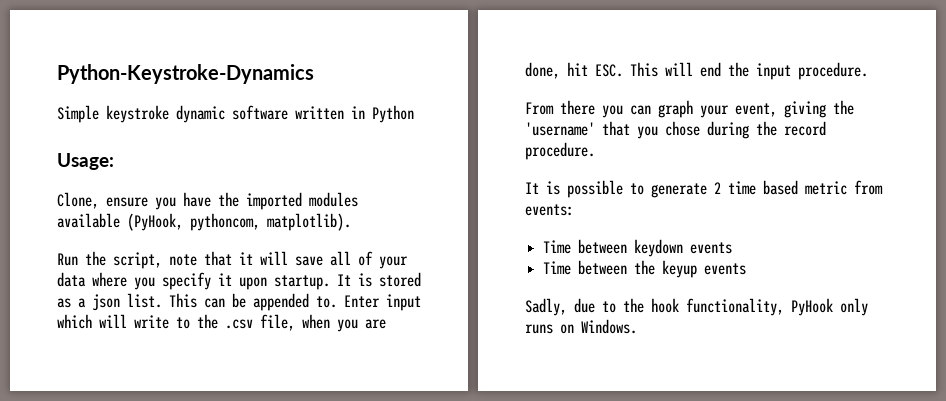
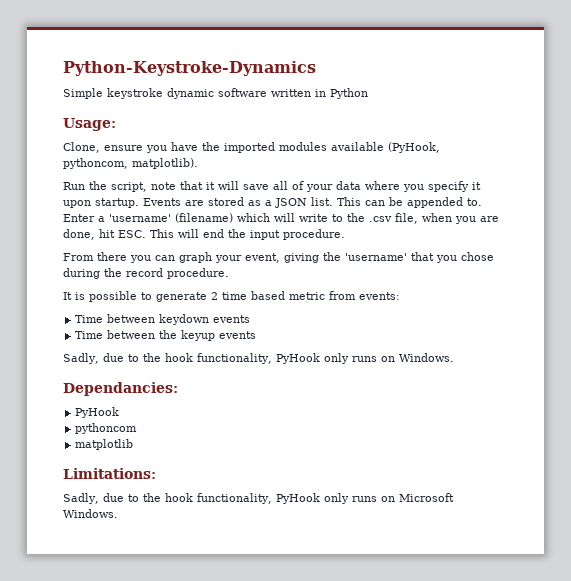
- It is stored as a json list.
+ Events are stored as a JSON list.
- Enter input which will write to the .csv file, when you are done, hit ESC. This will end the input procedure.
+ Enter a 'username' (filename) which will write to the .csv file, when you are done, hit ESC. This will end the input procedure.
+ Dependancies:
+ PyHook
+ pythoncom
+ matplotlib
+ Limitations:
+ Sadly, due to the hook functionality, PyHook only runs on Microsoft Windows.

